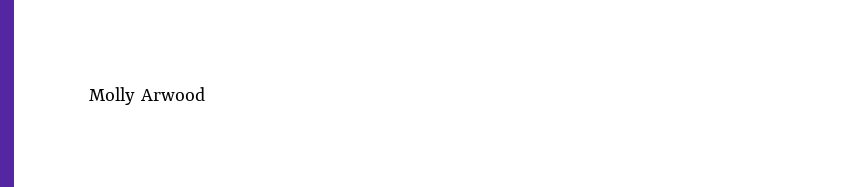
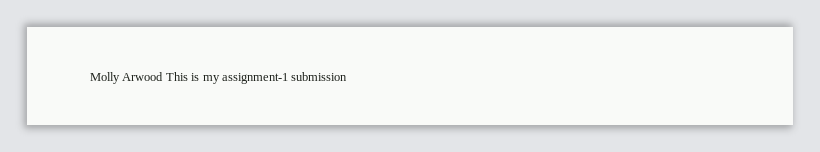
- Molly Arwood
+ Molly Arwood This is my assignment-1 submission

